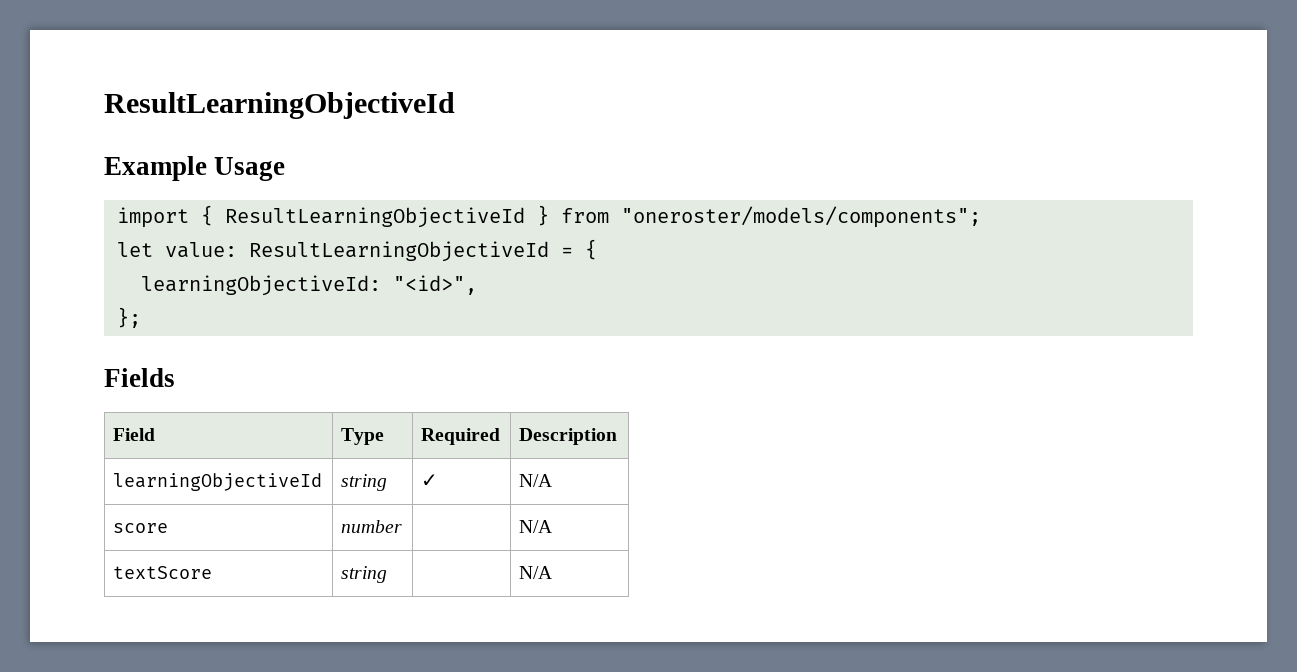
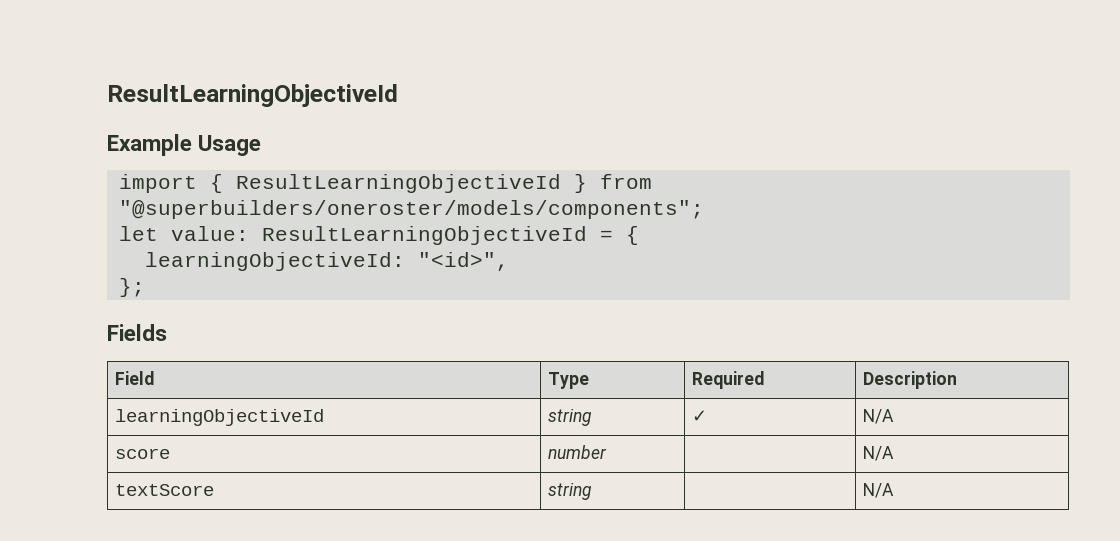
- import { ResultLearningObjectiveId } from "oneroster/models/components";
+ import { ResultLearningObjectiveId } from "@superbuilders/oneroster/models/components";

